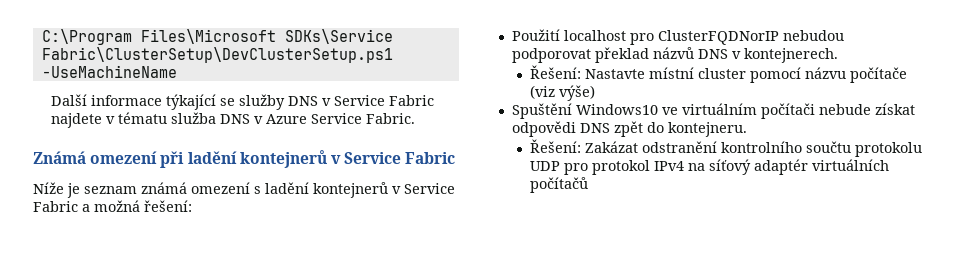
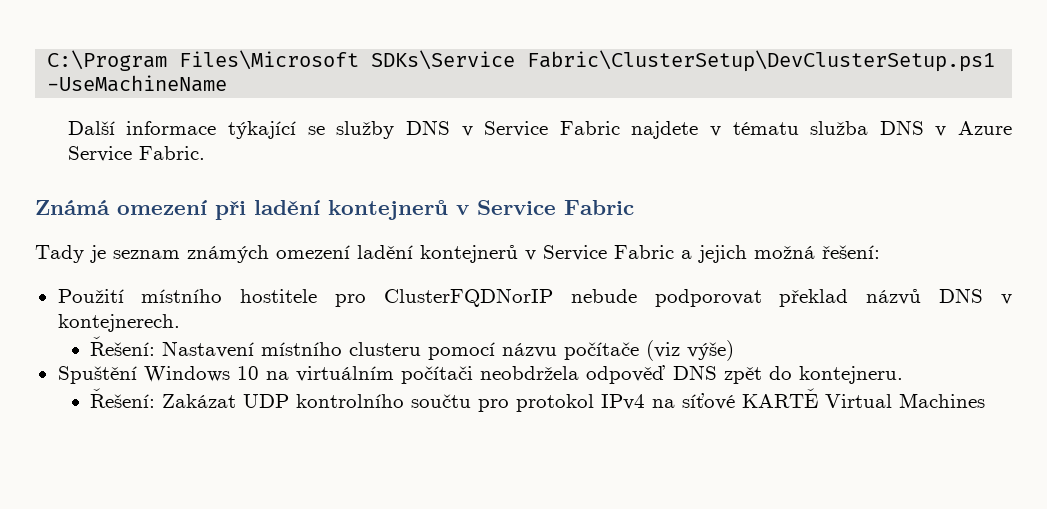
- Níže je seznam známá omezení s ladění kontejnerů v Service Fabric a možná řešení:
+ Tady je seznam známých omezení ladění kontejnerů v Service Fabric a jejich možná řešení:
- Použití localhost pro ClusterFQDNorIP nebudou podporovat překlad názvů DNS v kontejnerech.
+ Použití místního hostitele pro ClusterFQDNorIP nebude podporovat překlad názvů DNS v kontejnerech.
- Řešení: Nastavte místní cluster pomocí názvu počítače (viz výše)
+ Řešení: Nastavení místního clusteru pomocí názvu počítače (viz výše)
- Spuštění Windows10 ve virtuálním počítači nebude získat odpovědi DNS zpět do kontejneru.
+ Spuštění Windows 10 na virtuálním počítači neobdržela odpověď DNS zpět do kontejneru.
- Řešení: Zakázat odstranění kontrolního součtu protokolu UDP pro protokol IPv4 na síťový adaptér virtuálních počítačů
+ Řešení: Zakázat UDP kontrolního součtu pro protokol IPv4 na síťové KARTĚ Virtual Machines

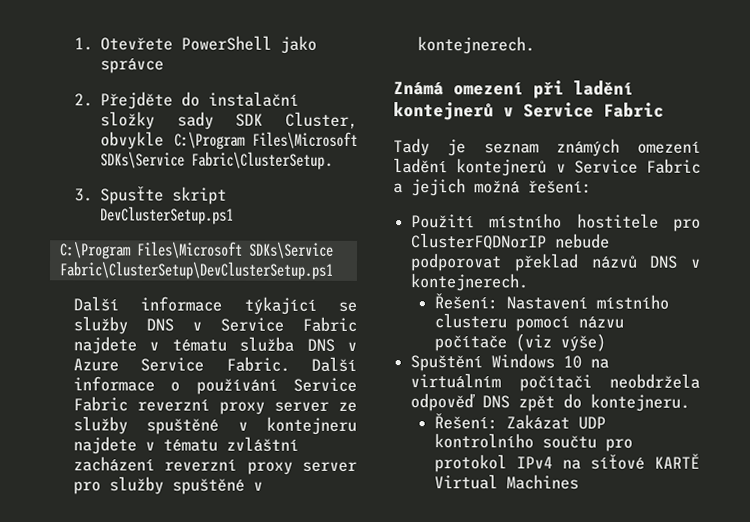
+ 1. Otevřete PowerShell jako správce
+ 2. Přejděte do instalační složky sady SDK Cluster, obvykle C:\Program Files\Microsoft SDKs\Service Fabric\ClusterSetup.
+ 3. Spusťte skript DevClusterSetup.ps1
- C:\Program Files\Microsoft SDKs\Service Fabric\ClusterSetup\DevClusterSetup.ps1 -UseMachineName
+ C:\Program Files\Microsoft SDKs\Service Fabric\ClusterSetup\DevClusterSetup.ps1
+ Další informace o používání Service Fabric reverzní proxy server ze služby spuštěné v kontejneru najdete v tématu zvláštní zacházení reverzní proxy server pro služby spuštěné v kontejnerech.

